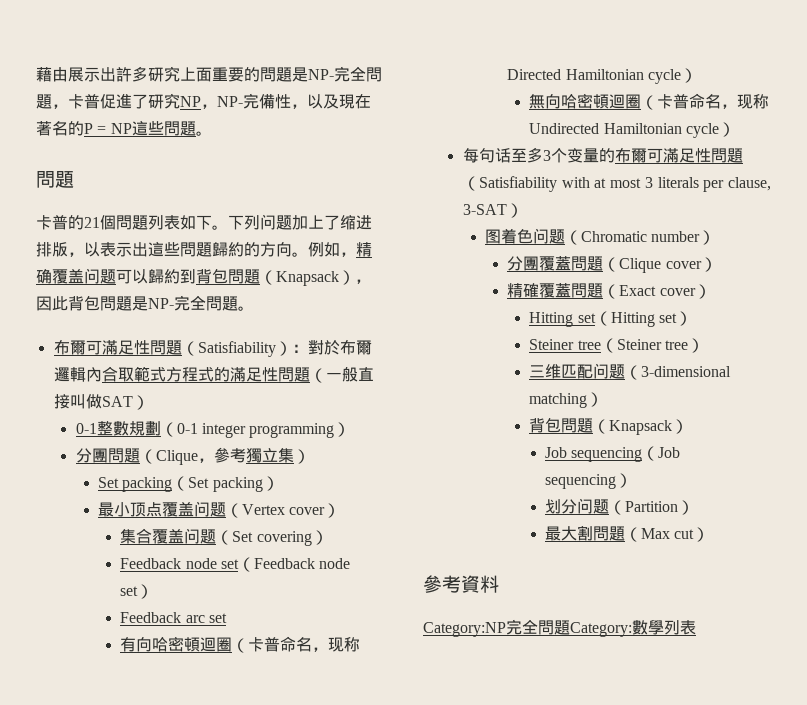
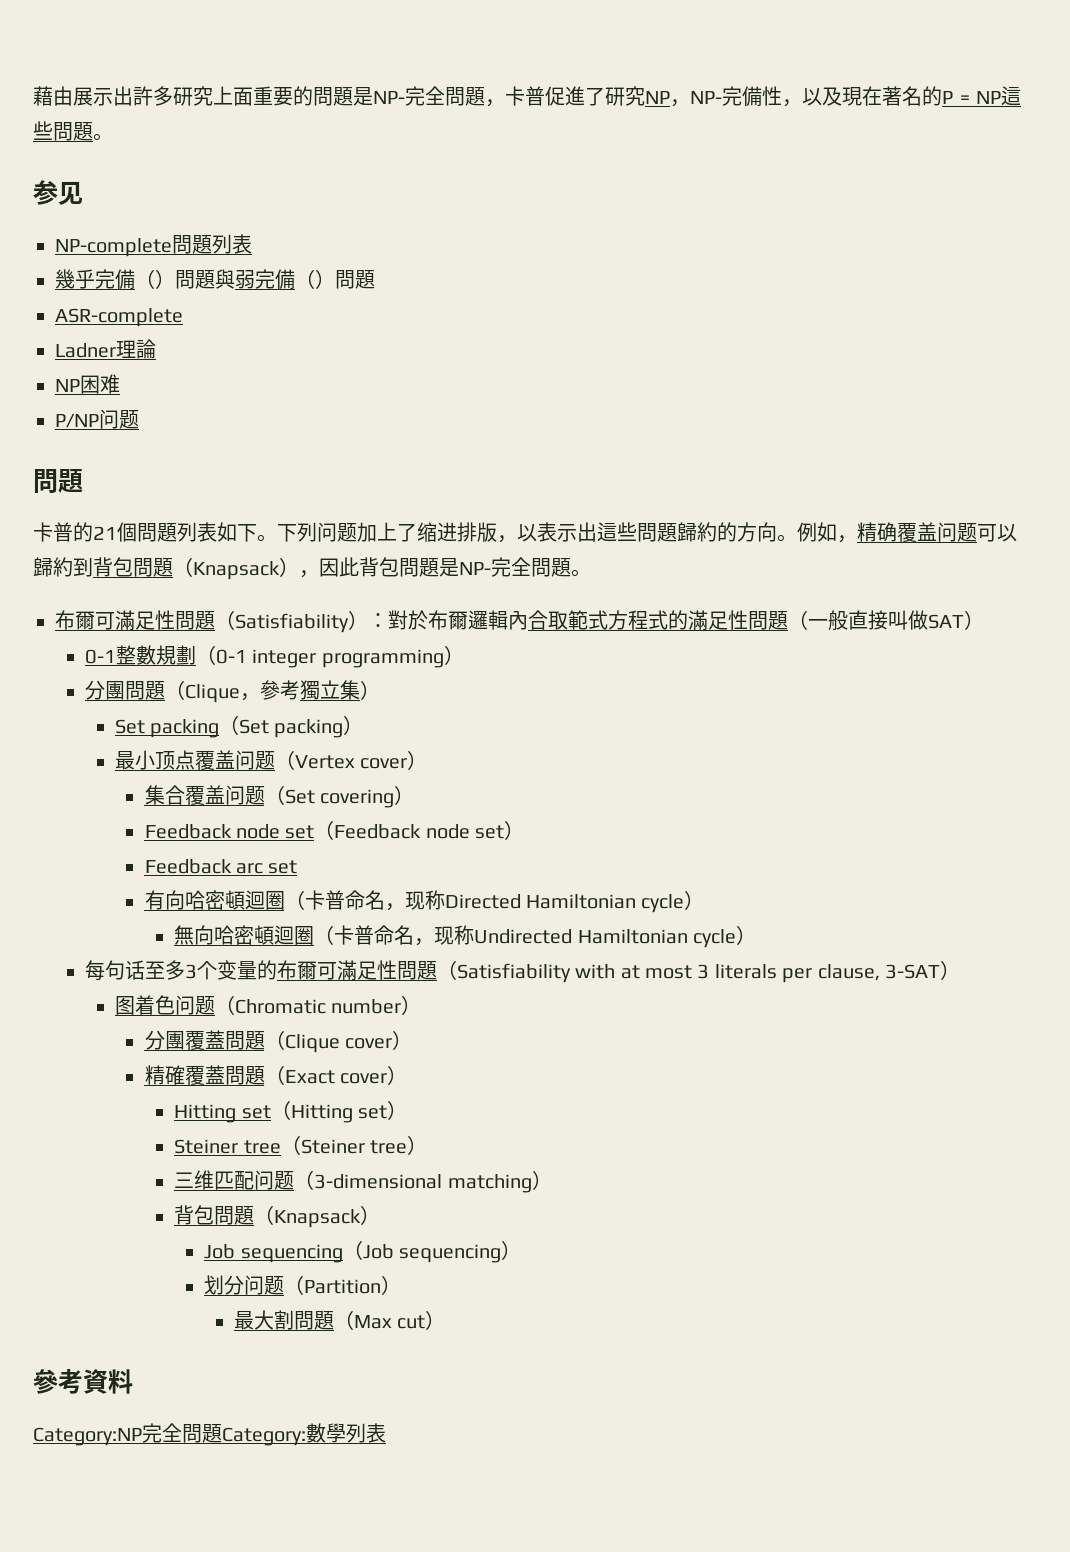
+ 参见
+ NP-complete問題列表
+ 幾乎完備（）問題與弱完備（）問題
+ ASR-complete
+ Ladner理論
+ NP困难
+ P/NP问题

